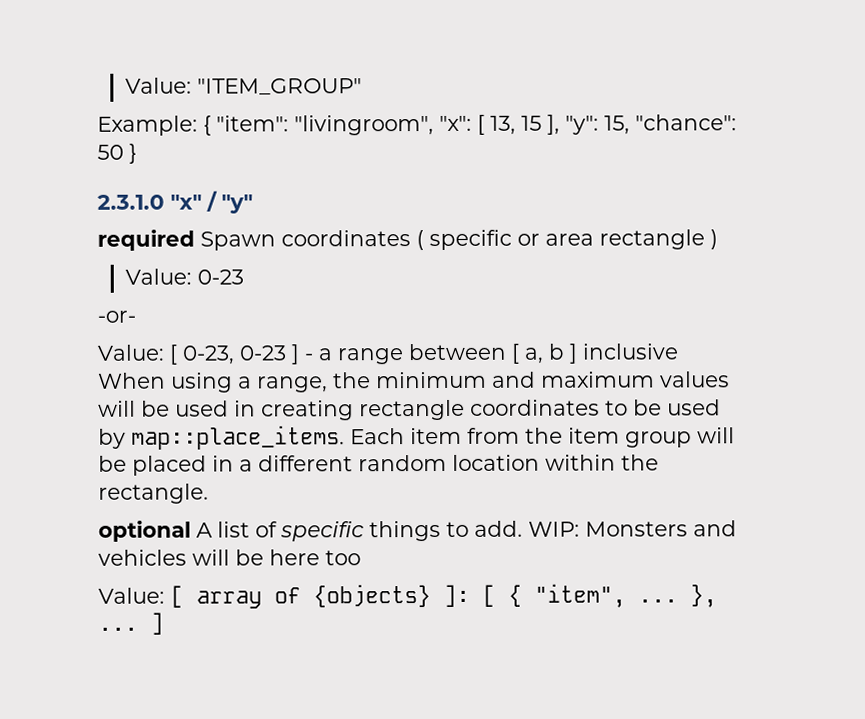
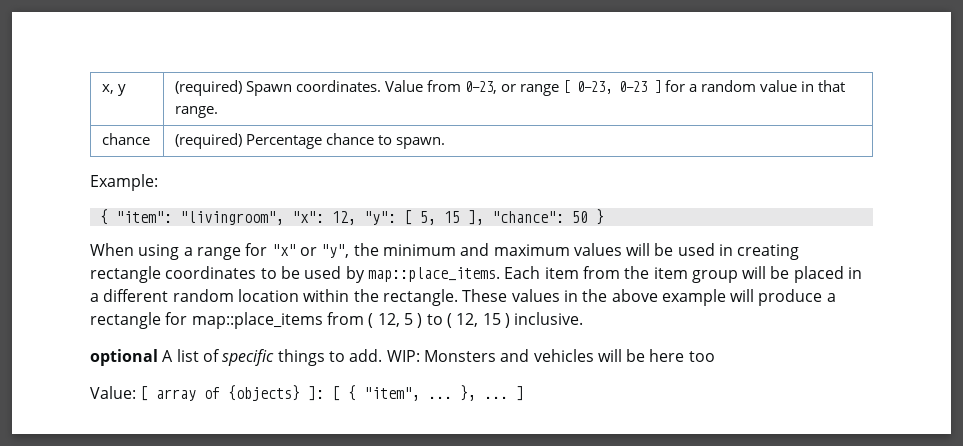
- Value: "ITEM_GROUP"
+ x, y | (required) Spawn coordinates. Value from 0-23, or range [ 0-23, 0-23 ] for a random value in that range.
+ chance | (required) Percentage chance to spawn.
- Example: { "item": "livingroom", "x": [ 13, 15 ], "y": 15, "chance": 50 }
- 2.3.1.0 "x" / "y"
- required Spawn coordinates ( specific or area rectangle )
- Value: 0-23
- -or-
- Value: [ 0-23, 0-23 ] - a range between [ a, b ] inclusive When using a range, the minimum and maximum values will be used in creating rectangle coordinates to be used by map::place_items.
+ Example:
+ { "item": "livingroom", "x": 12, "y": [ 5, 15 ], "chance": 50 }
+ When using a range for "x" or "y", the minimum and maximum values will be used in creating rectangle coordinates to be used by map::place_items.
+ These values in the above example will produce a rectangle for map::place_items from ( 12, 5 ) to ( 12, 15 ) inclusive.

